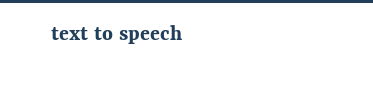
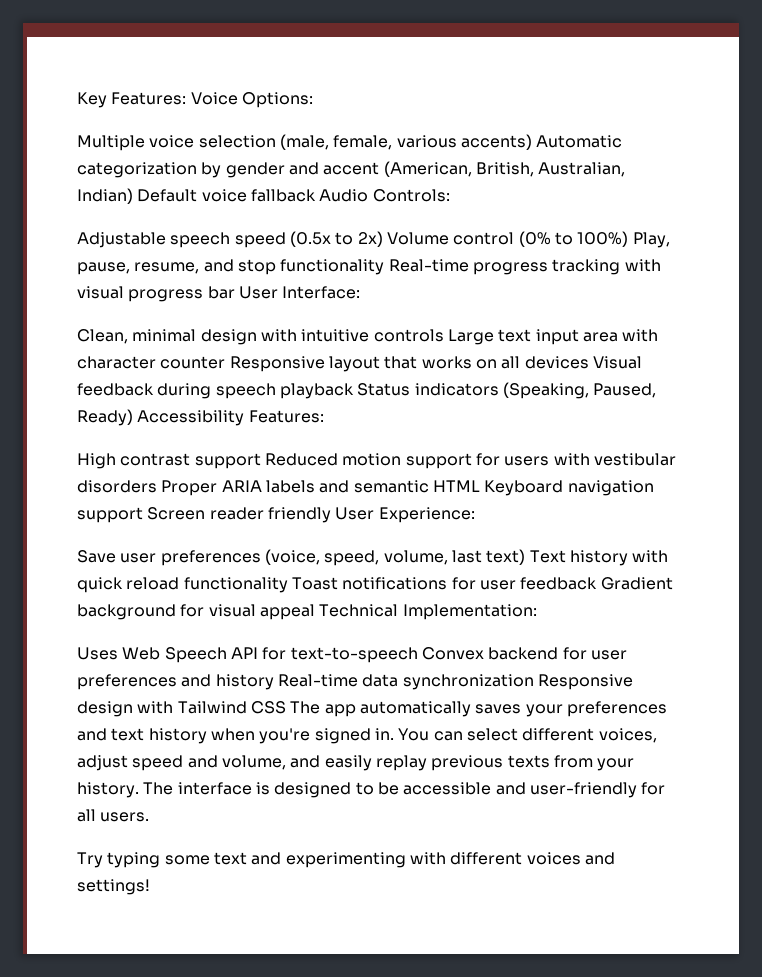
- text to speech
+ Key Features: Voice Options:
+ Multiple voice selection (male, female, various accents) Automatic categorization by gender and accent (American, British, Australian, Indian) Default voice fallback Audio Controls:
+ Adjustable speech speed (0.5x to 2x) Volume control (0% to 100%) Play, pause, resume, and stop functionality Real-time progress tracking with visual progress bar User Interface:
+ Clean, minimal design with intuitive controls Large text input area with character counter Responsive layout that works on all devices Visual feedback during speech playback Status indicators (Speaking, Paused, Ready) Accessibility Features:
+ High contrast support Reduced motion support for users with vestibular disorders Proper ARIA labels and semantic HTML Keyboard navigation support Screen reader friendly User Experience:
+ Save user preferences (voice, speed, volume, last text) Text history with quick reload functionality Toast notifications for user feedback Gradient background for visual appeal Technical Implementation:
+ Uses Web Speech API for text-to-speech Convex backend for user preferences and history Real-time data synchronization Responsive design with Tailwind CSS The app automatically saves your preferences and text history when you're signed in. You can select different voices, adjust speed and volume, and easily replay previous texts from your history. The interface is designed to be accessible and user-friendly for all users.
+ Try typing some text and experimenting with different voices and settings!

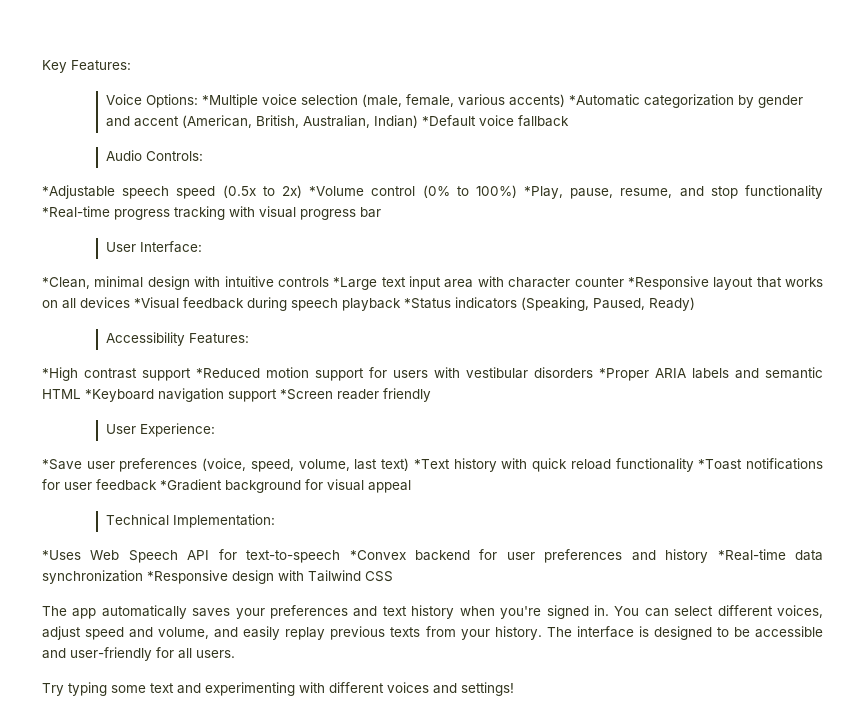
- Key Features: Voice Options:
- Multiple voice selection (male, female, various accents) Automatic categorization by gender and accent (American, British, Australian, Indian) Default voice fallback Audio Controls:
+ Key Features:
+ Voice Options: *Multiple voice selection (male, female, various accents) *Automatic categorization by gender and accent (American, British, Australian, Indian) *Default voice fallback
+ Audio Controls:
- Adjustable speech speed (0.5x to 2x) Volume control (0% to 100%) Play, pause, resume, and stop functionality Real-time progress tracking with visual progress bar User Interface:
+ *Adjustable speech speed (0.5x to 2x) *Volume control (0% to 100%) *Play, pause, resume, and stop functionality *Real-time progress tracking with visual progress bar
+ User Interface:
- Clean, minimal design with intuitive controls Large text input area with character counter Responsive layout that works on all devices Visual feedback during speech playback Status indicators (Speaking, Paused, Ready) Accessibility Features:
+ *Clean, minimal design with intuitive controls *Large text input area with character counter *Responsive layout that works on all devices *Visual feedback during speech playback *Status indicators (Speaking, Paused, Ready)
+ Accessibility Features:
- High contrast support Reduced motion support for users with vestibular disorders Proper ARIA labels and semantic HTML Keyboard navigation support Screen reader friendly User Experience:
+ *High contrast support *Reduced motion support for users with vestibular disorders *Proper ARIA labels and semantic HTML *Keyboard navigation support *Screen reader friendly
+ User Experience:
- Save user preferences (voice, speed, volume, last text) Text history with quick reload functionality Toast notifications for user feedback Gradient background for visual appeal Technical Implementation:
+ *Save user preferences (voice, speed, volume, last text) *Text history with quick reload functionality *Toast notifications for user feedback *Gradient background for visual appeal
+ Technical Implementation:
- Uses Web Speech API for text-to-speech Convex backend for user preferences and history Real-time data synchronization Responsive design with Tailwind CSS The app automatically saves your preferences and text history when you're signed in.
+ *Uses Web Speech API for text-to-speech *Convex backend for user preferences and history *Real-time data synchronization *Responsive design with Tailwind CSS
+ The app automatically saves your preferences and text history when you're signed in.

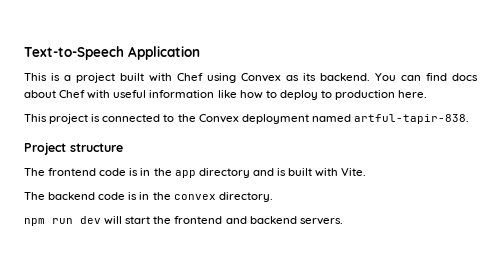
- Key Features:
- Voice Options: *Multiple voice selection (male, female, various accents) *Automatic categorization by gender and accent (American, British, Australian, Indian) *Default voice fallback
- Audio Controls:
- *Adjustable speech speed (0.5x to 2x) *Volume control (0% to 100%) *Play, pause, resume, and stop functionality *Real-time progress tracking with visual progress bar
- User Interface:
- *Clean, minimal design with intuitive controls *Large text input area with character counter *Responsive layout that works on all devices *Visual feedback during speech playback *Status indicators (Speaking, Paused, Ready)
- Accessibility Features:
- *High contrast support *Reduced motion support for users with vestibular disorders *Proper ARIA labels and semantic HTML *Keyboard navigation support *Screen reader friendly
- User Experience:
- *Save user preferences (voice, speed, volume, last text) *Text history with quick reload functionality *Toast notifications for user feedback *Gradient background for visual appeal
- Technical Implementation:
- *Uses Web Speech API for text-to-speech *Convex backend for user preferences and history *Real-time data synchronization *Responsive design with Tailwind CSS
- The app automatically saves your preferences and text history when you're signed in. You can select different voices, adjust speed and volume, and easily replay previous texts from your history. The interface is designed to be accessible and user-friendly for all users.
- Try typing some text and experimenting with different voices and settings!
+ Text-to-Speech Application
+ This is a project built with Chef using Convex as its backend. You can find docs about Chef with useful information like how to deploy to production here.
+ This project is connected to the Convex deployment named artful-tapir-838.
+ Project structure
+ The frontend code is in the app directory and is built with Vite.
+ The backend code is in the convex directory.
+ npm run dev will start the frontend and backend servers.

